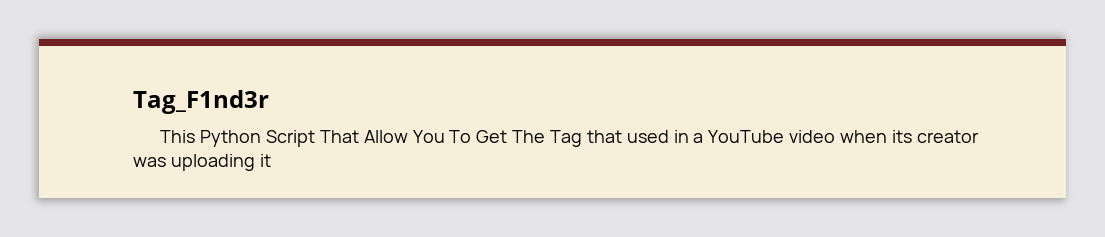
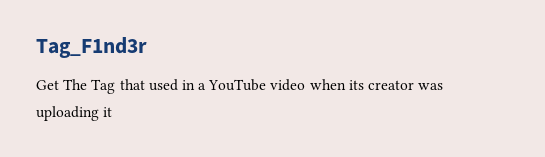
- This Python Script That Allow You To Get The Tag that used in a YouTube video when its creator was uploading it
+ Get The Tag that used in a YouTube video when its creator was uploading it

